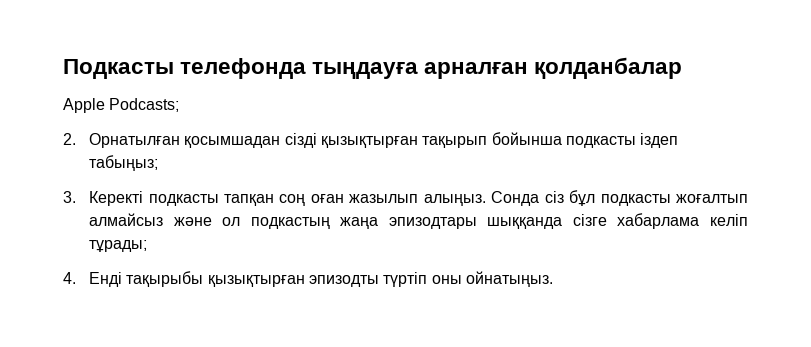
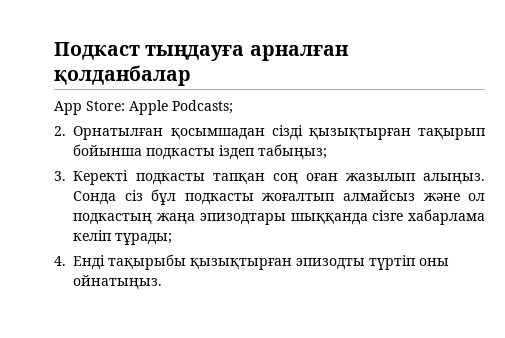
- Подкасты телефонда тыңдауға арналған қолданбалар
+ Подкаст тыңдауға арналған қолданбалар
- Apple Podcasts;
+ App Store: Apple Podcasts;

